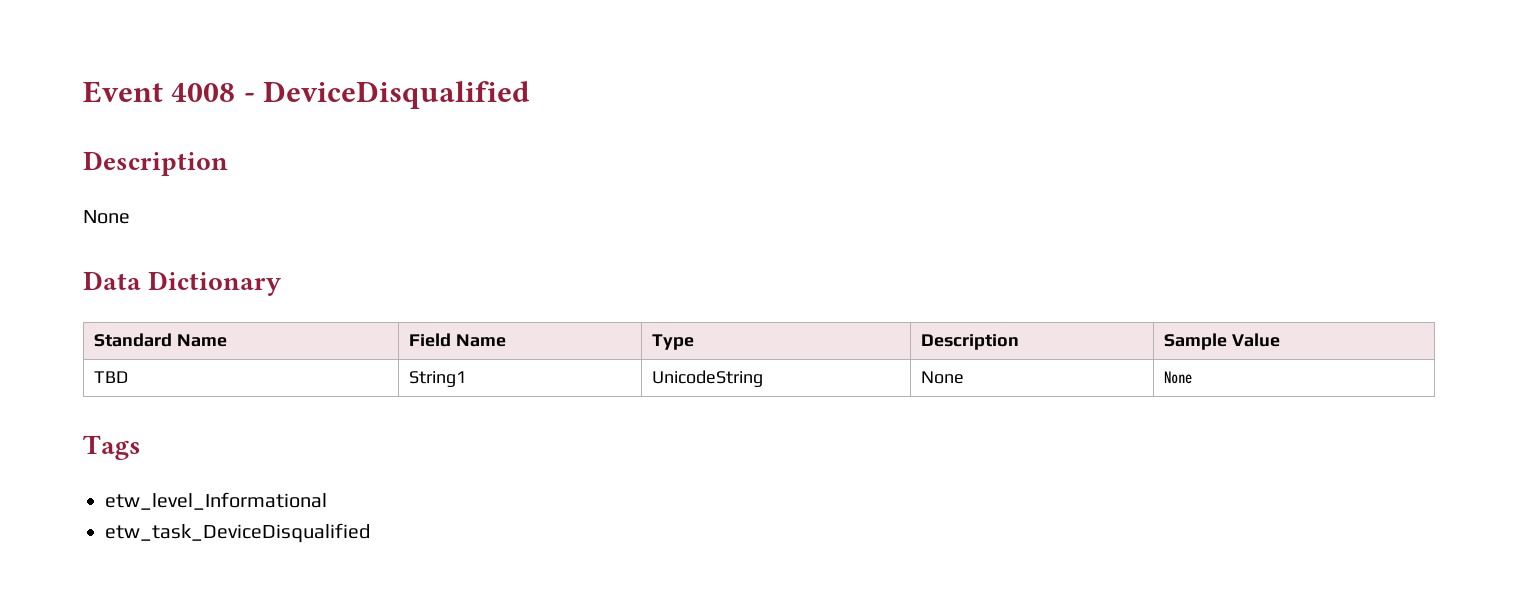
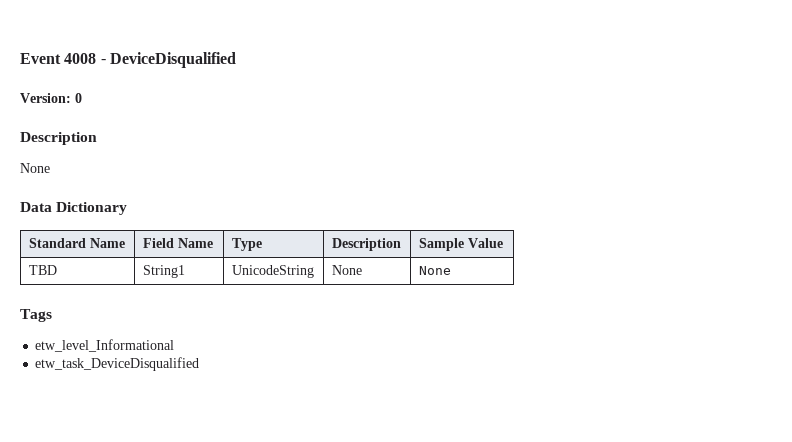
+ Version: 0

